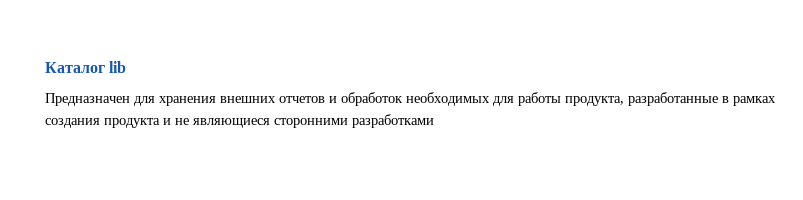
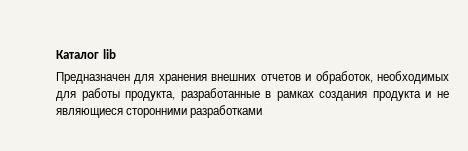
- Предназначен для хранения внешних отчетов и обработок необходимых для работы продукта, разработанные в рамках создания продукта и не являющиеся сторонними разработками
+ Предназначен для хранения внешних отчетов и обработок, необходимых для работы продукта, разработанные в рамках создания продукта и не являющиеся сторонними разработками

